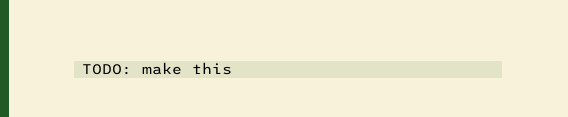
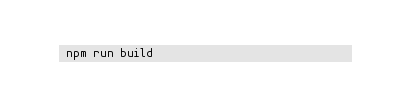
- TODO: make this
+ npm run build

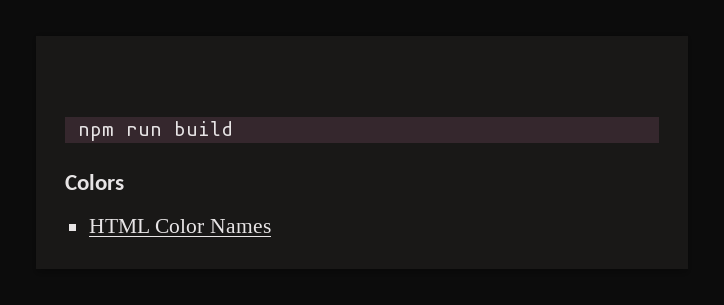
+ Colors
+ HTML Color Names

